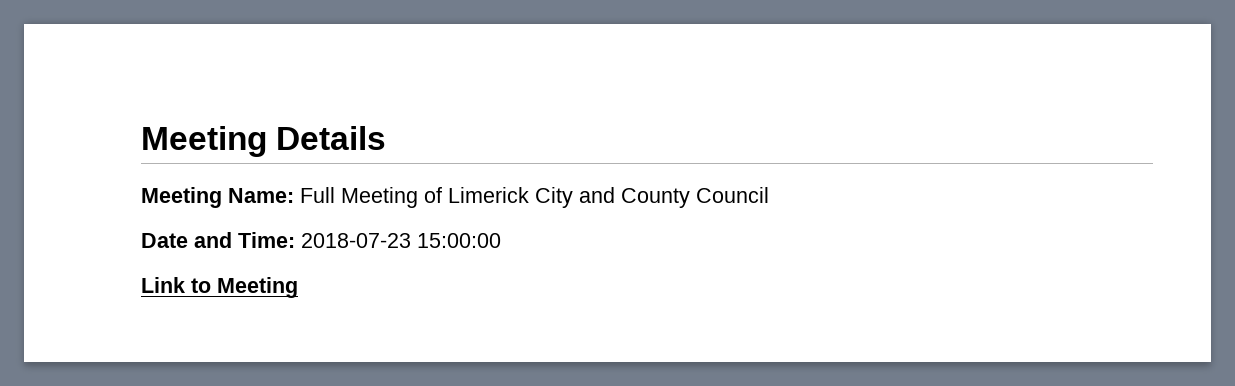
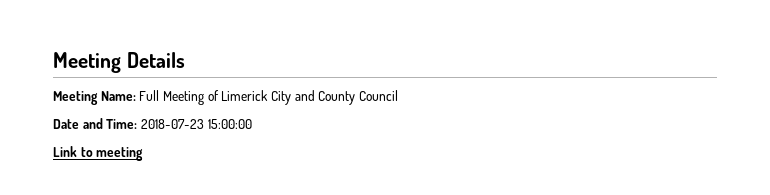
- Link to Meeting
+ Link to meeting

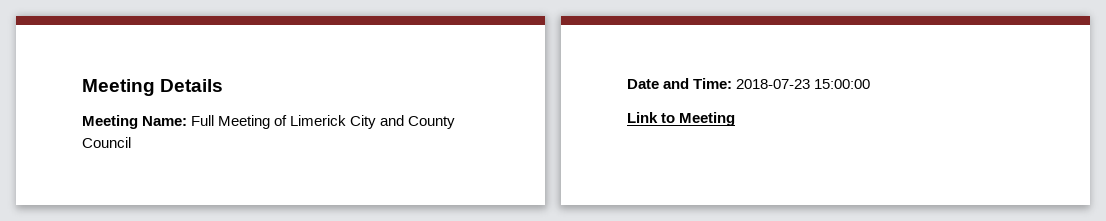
- Link to meeting
+ Link to Meeting

